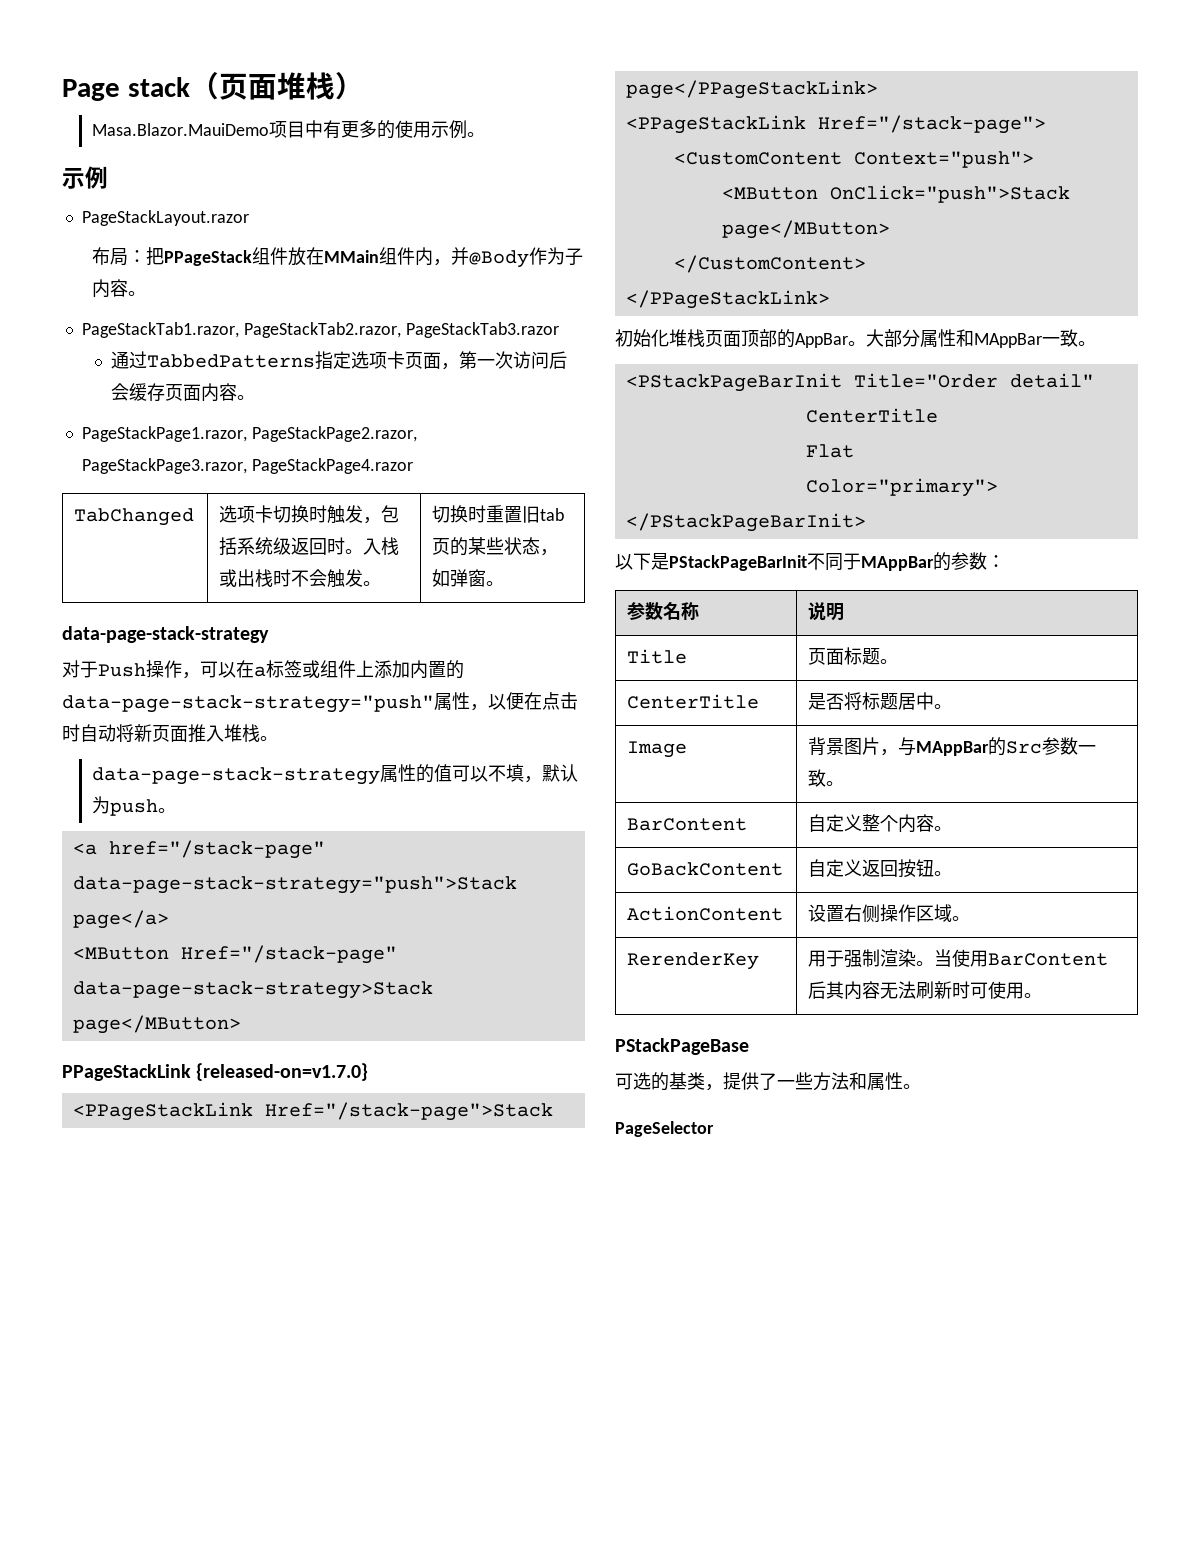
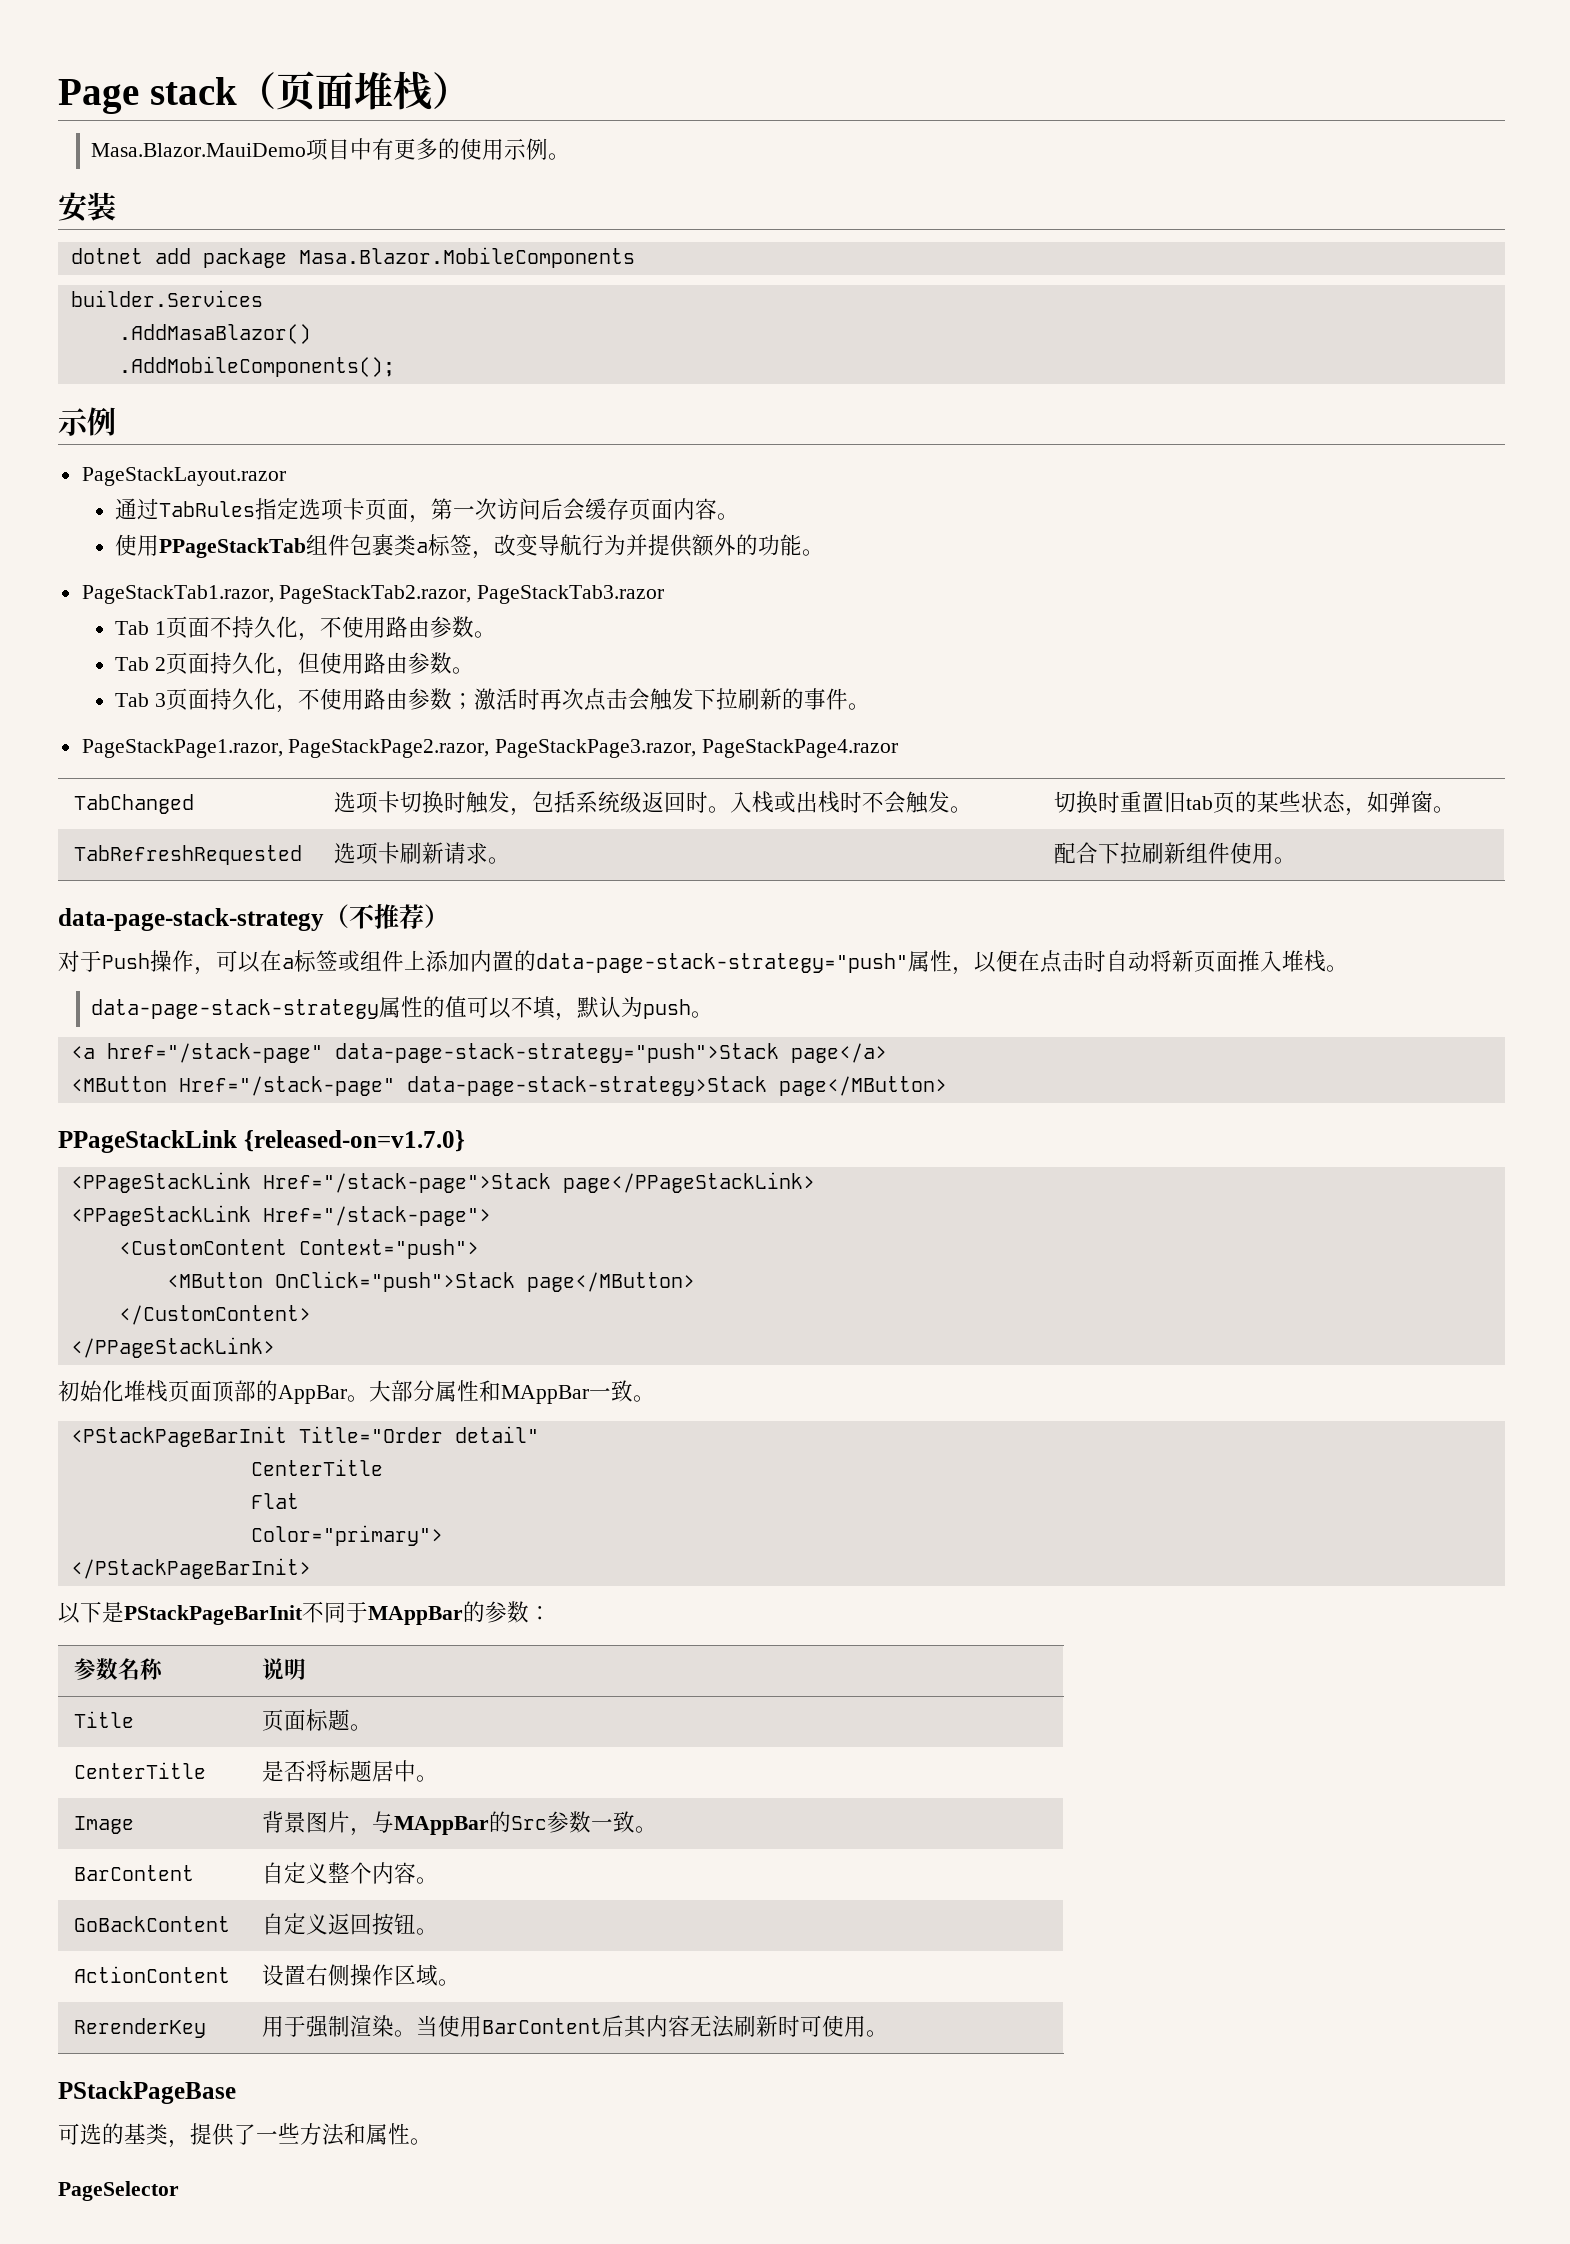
  Masa.Blazor.MauiDemo项目中有更多的使用示例。
+ 安装
+ dotnet add package Masa.Blazor.MobileComponents
+ builder.Services
+ .AddMasaBlazor()
+ .AddMobileComponents();
  示例
  PageStackLayout.razor
- 布局：把PPageStack组件放在MMain组件内，并@Body作为子内容。
- PageStackTab1.razor, PageStackTab2.razor, PageStackTab3.razor
- 通过TabbedPatterns指定选项卡页面，第一次访问后会缓存页面内容。
+ 通过TabRules指定选项卡页面，第一次访问后会缓存页面内容。
+ 使用PPageStackTab组件包裹类a标签，改变导航行为并提供额外的功能。
+ PageStackTab1.razor, PageStackTab2.razor, PageStackTab3.razor
+ Tab 1页面不持久化，不使用路由参数。
+ Tab 2页面持久化，但使用路由参数。
+ Tab 3页面持久化，不使用路由参数；激活时再次点击会触发下拉刷新的事件。
  TabChanged | 选项卡切换时触发，包括系统级返回时。入栈或出栈时不会触发。 | 切换时重置旧tab页的某些状态，如弹窗。
- data-page-stack-strategy
+ TabRefreshRequested | 选项卡刷新请求。 | 配合下拉刷新组件使用。
+ data-page-stack-strategy（不推荐）

